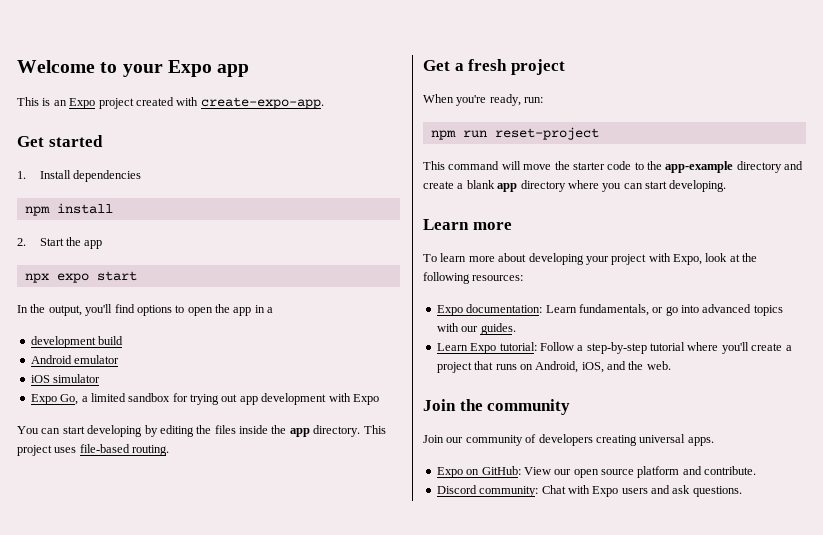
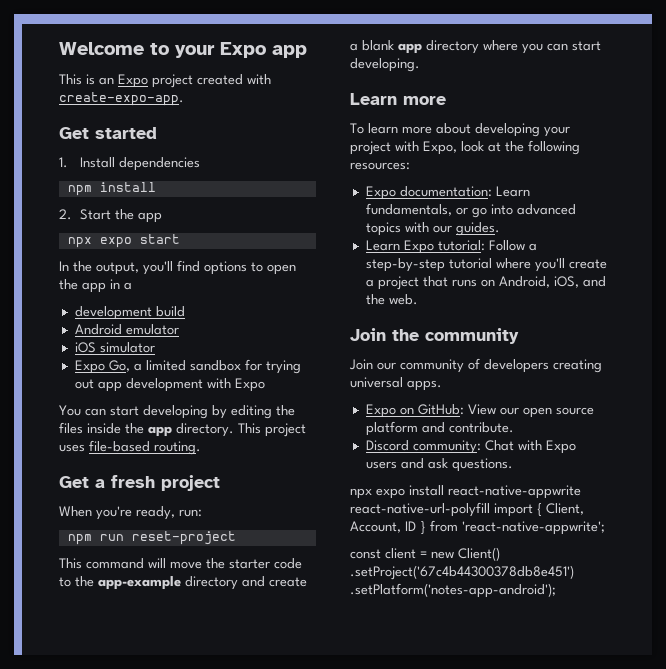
+ npx expo install react-native-appwrite react-native-url-polyfill import { Client, Account, ID } from 'react-native-appwrite';
+ const client = new Client() .setProject('67c4b44300378db8e451') .setPlatform('notes-app-android');

